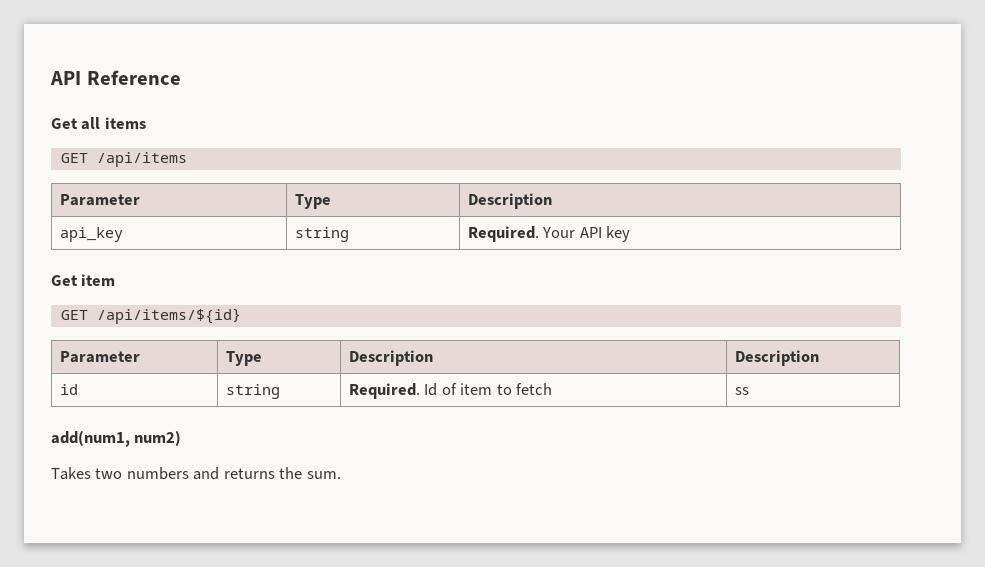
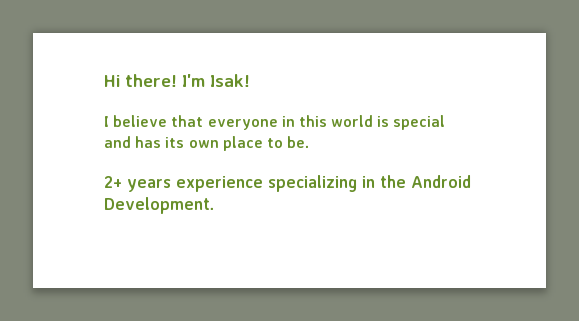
- API Reference
- Get all items
- GET /api/items
- Parameter | Type | Description
- api_key | string | Required. Your API key
- Get item
- GET /api/items/${id}
- Parameter | Type | Description | Description
- id | string | Required. Id of item to fetch | ss
- add(num1, num2)
- Takes two numbers and returns the sum.
+ Hi there! I'm Isak!
+ I believe that everyone in this world is special and has its own place to be.
+ 2+ years experience specializing in the Android Development.

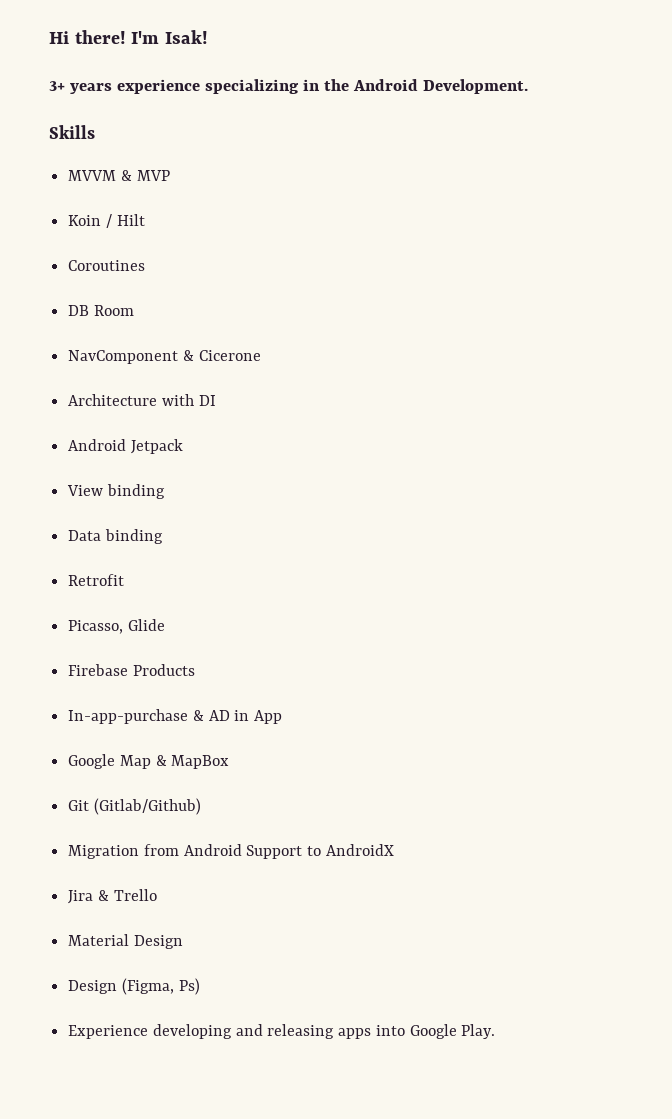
- I believe that everyone in this world is special and has its own place to be.
- 2+ years experience specializing in the Android Development.
+ 3+ years experience specializing in the Android Development.
+ Skills
+ MVVM & MVP
+ Koin / Hilt
+ Coroutines
+ DB Room
+ NavComponent & Cicerone
+ Architecture with DI
+ Android Jetpack
+ View binding
+ Data binding
+ Retrofit
+ Picasso, Glide
+ Firebase Products
+ In-app-purchase & AD in App
+ Google Map & MapBox
+ Git (Gitlab/Github)
+ Migration from Android Support to AndroidX
+ Jira & Trello
+ Material Design
+ Design (Figma, Ps)
+ Experience developing and releasing apps into Google Play.

